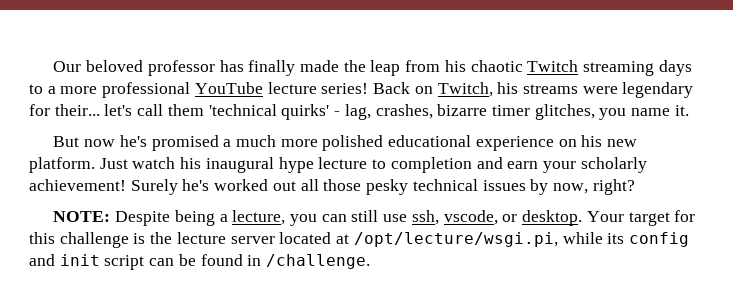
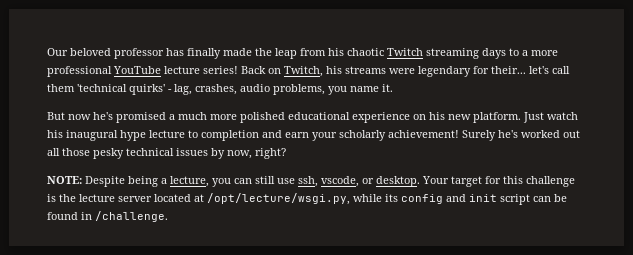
- Back on Twitch, his streams were legendary for their... let's call them 'technical quirks' - lag, crashes, bizarre timer glitches, you name it.
+ Back on Twitch, his streams were legendary for their... let's call them 'technical quirks' - lag, crashes, audio problems, you name it.
- Your target for this challenge is the lecture server located at /opt/lecture/wsgi.pi, while its config and init script can be found in /challenge.
+ Your target for this challenge is the lecture server located at /opt/lecture/wsgi.py, while its config and init script can be found in /challenge.

